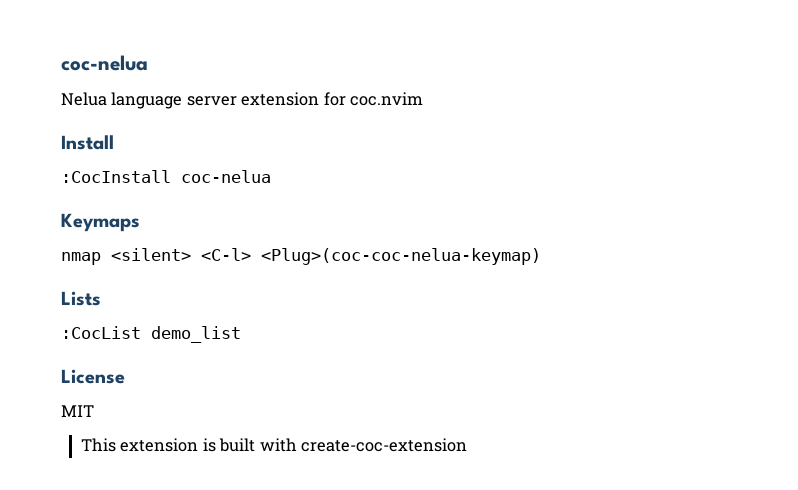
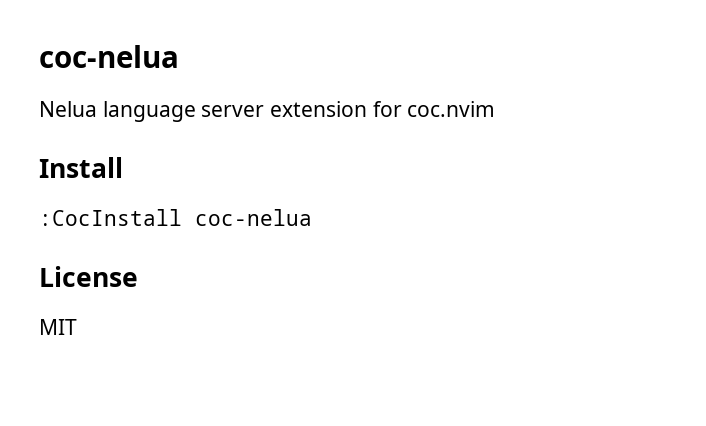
- Keymaps
- nmap <silent> <C-l> <Plug>(coc-coc-nelua-keymap)
- Lists
- :CocList demo_list
  License
  MIT
- This extension is built with create-coc-extension

